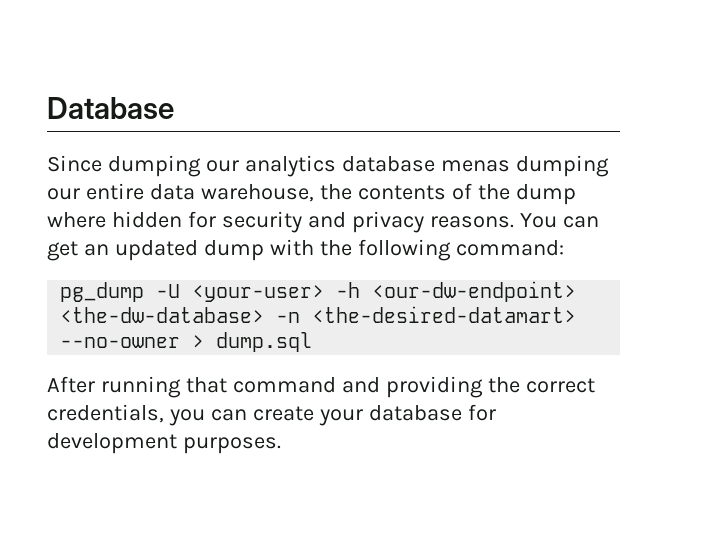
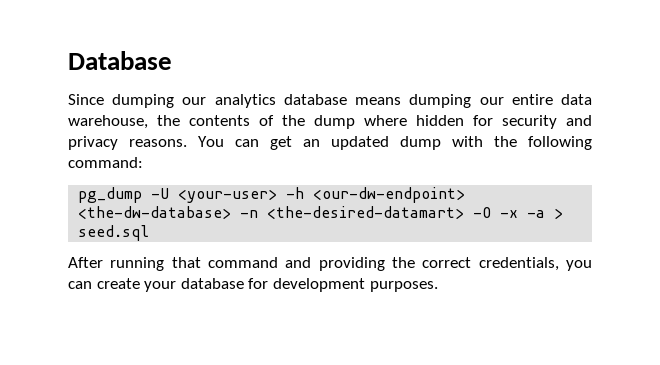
- Since dumping our analytics database menas dumping our entire data warehouse, the contents of the dump where hidden for security and privacy reasons.
+ Since dumping our analytics database means dumping our entire data warehouse, the contents of the dump where hidden for security and privacy reasons.
- pg_dump -U <your-user> -h <our-dw-endpoint> <the-dw-database> -n <the-desired-datamart> --no-owner > dump.sql
+ pg_dump -U <your-user> -h <our-dw-endpoint> <the-dw-database> -n <the-desired-datamart> -O -x -a > seed.sql

